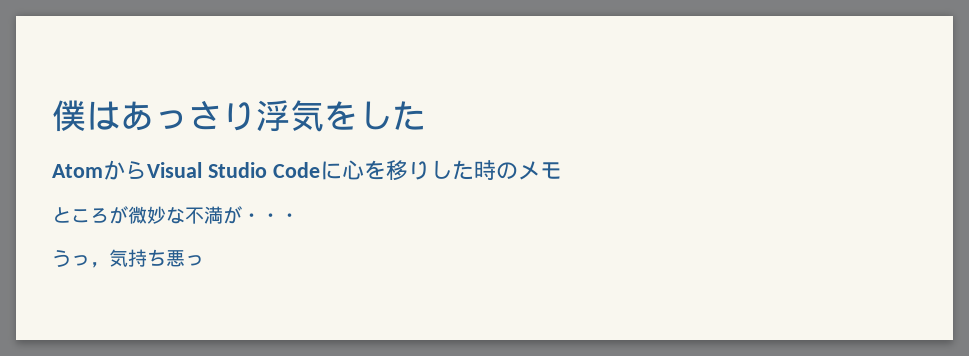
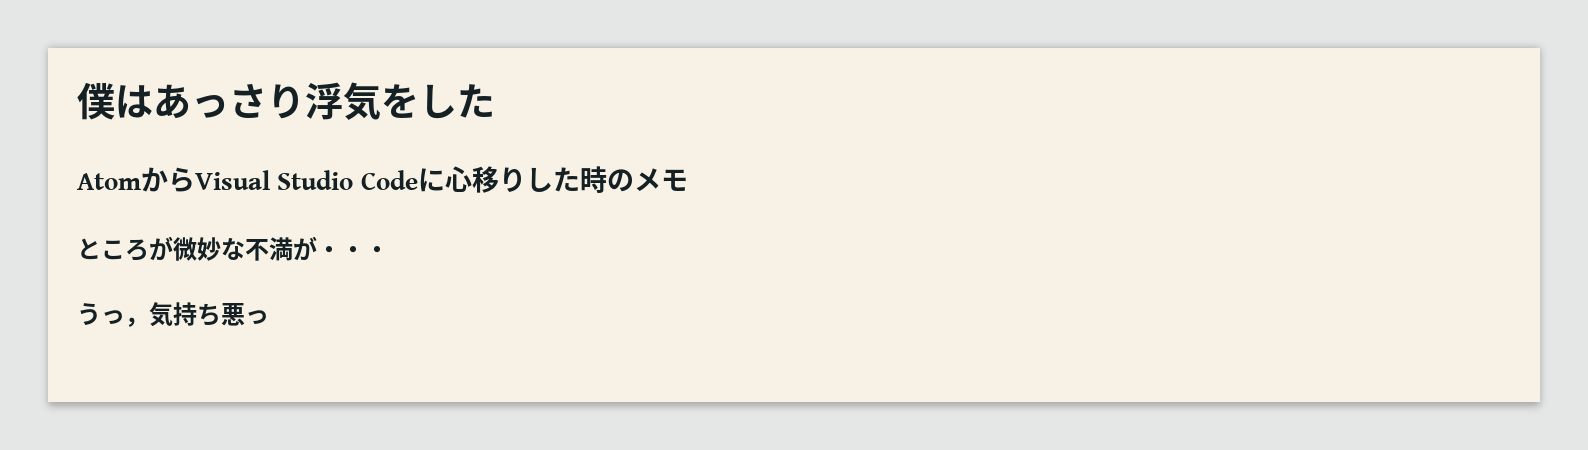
- AtomからVisual Studio Codeに心を移りした時のメモ
+ AtomからVisual Studio Codeに心移りした時のメモ

